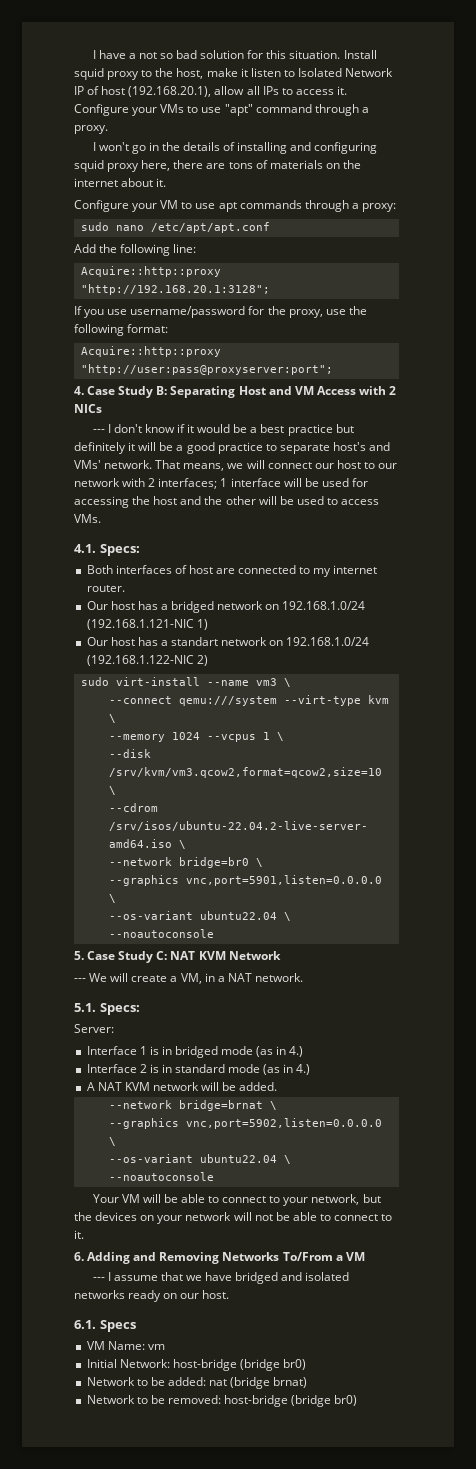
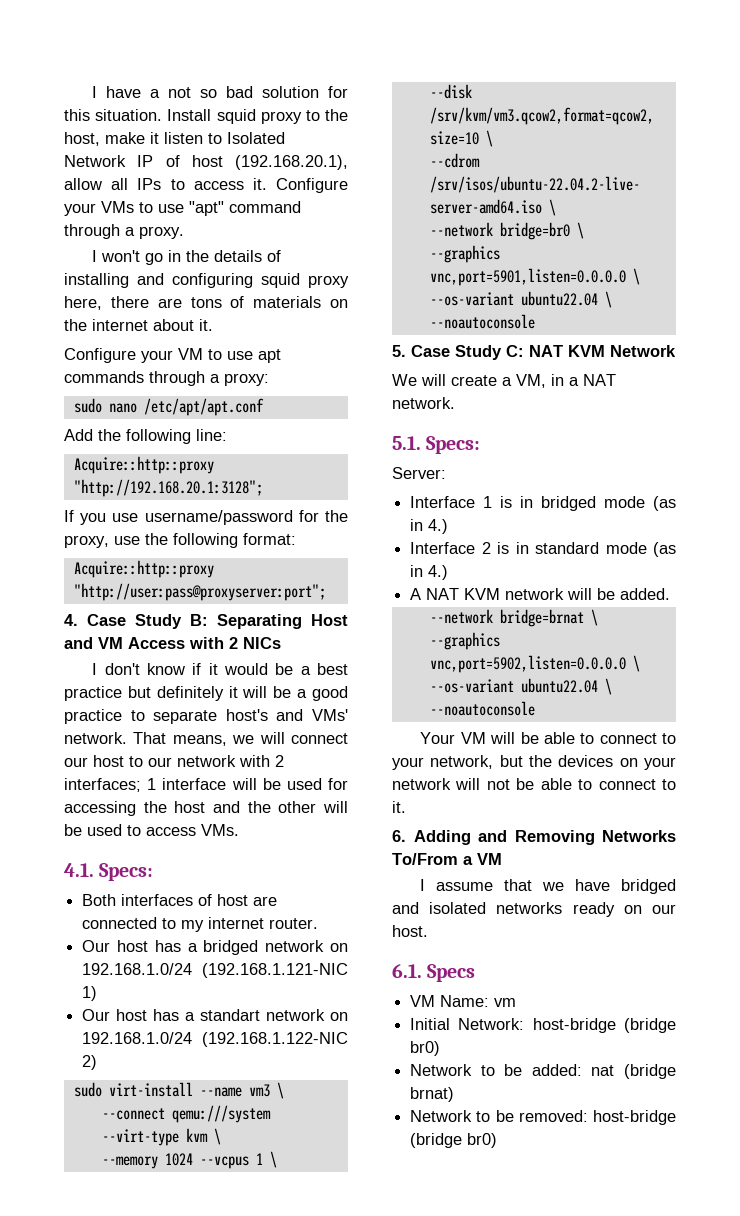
- --- I don't know if it would be a best practice but definitely it will be a good practice to separate host's and VMs' network.
+ I don't know if it would be a best practice but definitely it will be a good practice to separate host's and VMs' network.
- --- We will create a VM, in a NAT network.
+ We will create a VM, in a NAT network.
- --- I assume that we have bridged and isolated networks ready on our host.
+ I assume that we have bridged and isolated networks ready on our host.

